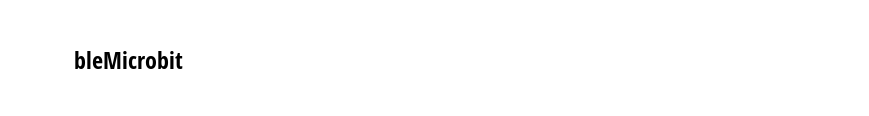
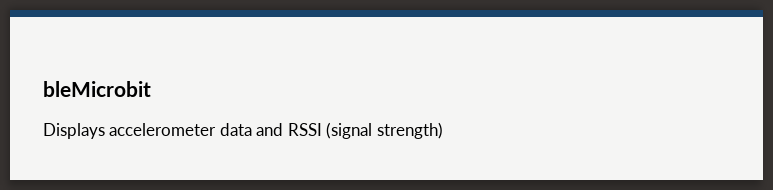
+ Displays accelerometer data and RSSI (signal strength)

